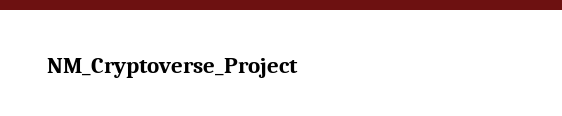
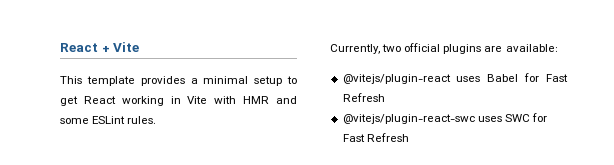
- NM_Cryptoverse_Project
+ React + Vite
+ This template provides a minimal setup to get React working in Vite with HMR and some ESLint rules.
+ Currently, two official plugins are available:
+ @vitejs/plugin-react uses Babel for Fast Refresh
+ @vitejs/plugin-react-swc uses SWC for Fast Refresh

